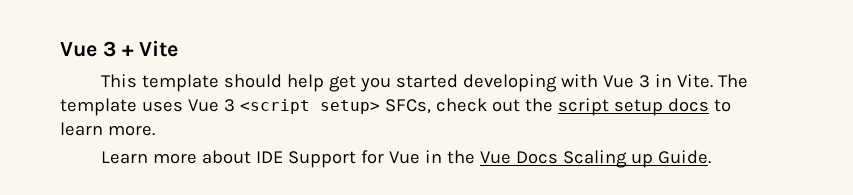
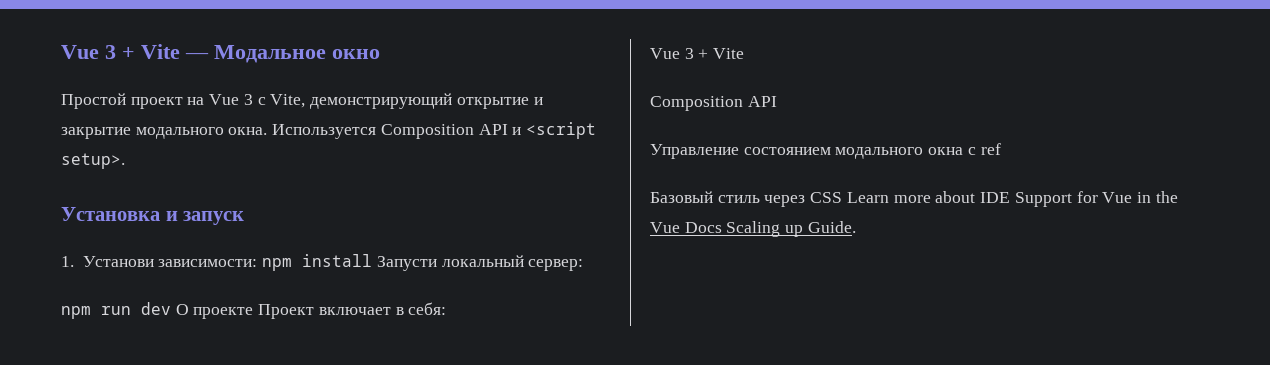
+ Vue 3 + Vite — Модальное окно
+ Простой проект на Vue 3 с Vite, демонстрирующий открытие и закрытие модального окна. Используется Composition API и <script setup>.
+ Установка и запуск
+ 1. Установи зависимости: npm install Запусти локальный сервер:
+ npm run dev О проекте Проект включает в себя:
  Vue 3 + Vite
- This template should help get you started developing with Vue 3 in Vite. The template uses Vue 3 <script setup> SFCs, check out the script setup docs to learn more.
- Learn more about IDE Support for Vue in the Vue Docs Scaling up Guide.
+ Composition API
+ Управление состоянием модального окна с ref
+ Базовый стиль через CSS Learn more about IDE Support for Vue in the Vue Docs Scaling up Guide.

